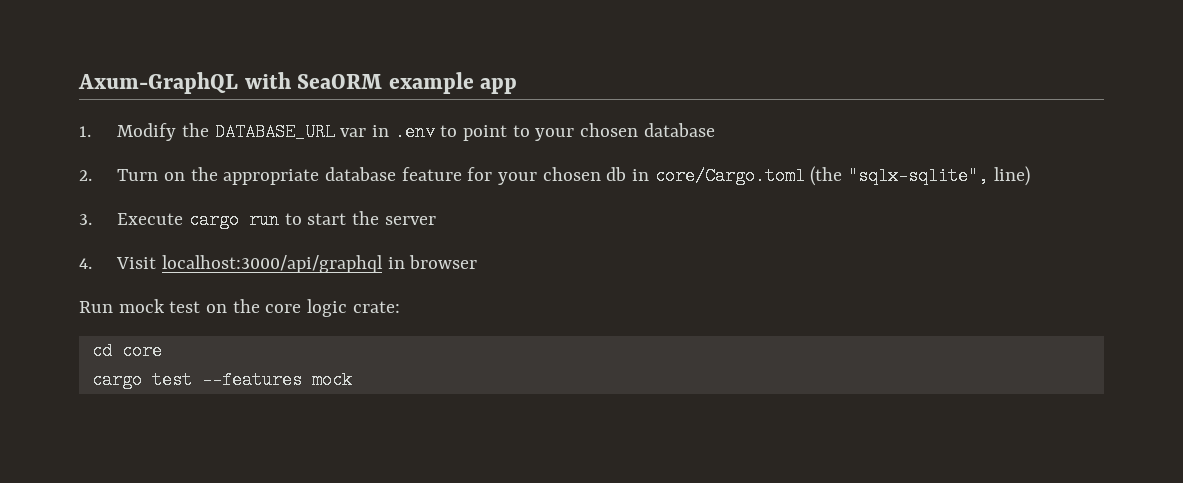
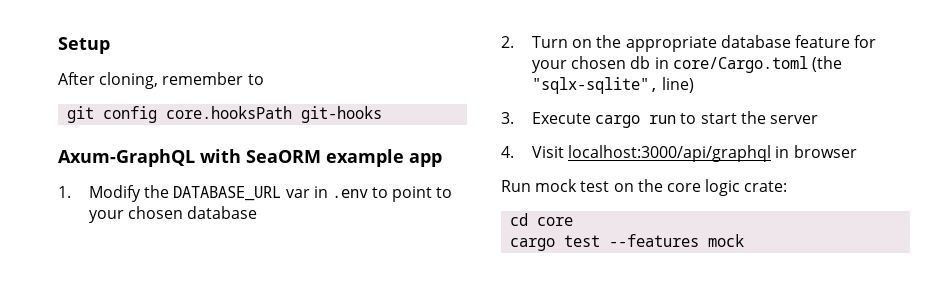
+ Setup
+ After cloning, remember to
+ git config core.hooksPath git-hooks

